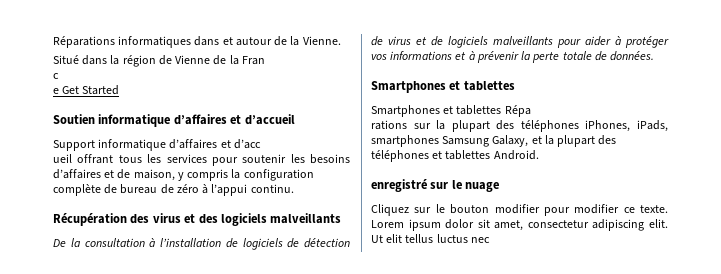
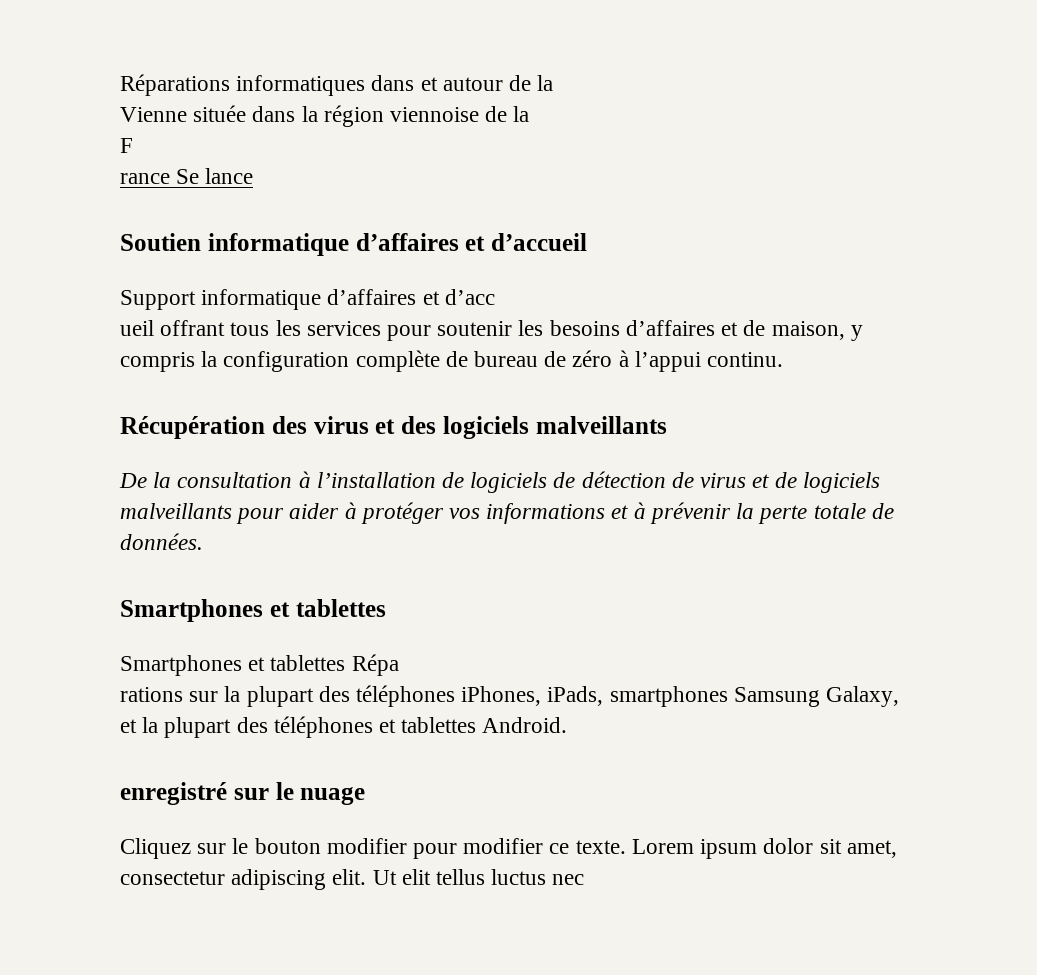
- Réparations informatiques dans et autour de la Vienne.
- Situé dans la région de Vienne de la Fran
- c
- e Get Started
+ Réparations informatiques dans et autour de la
+ Vienne située dans la région viennoise de la
+ F
+ rance Se lance

